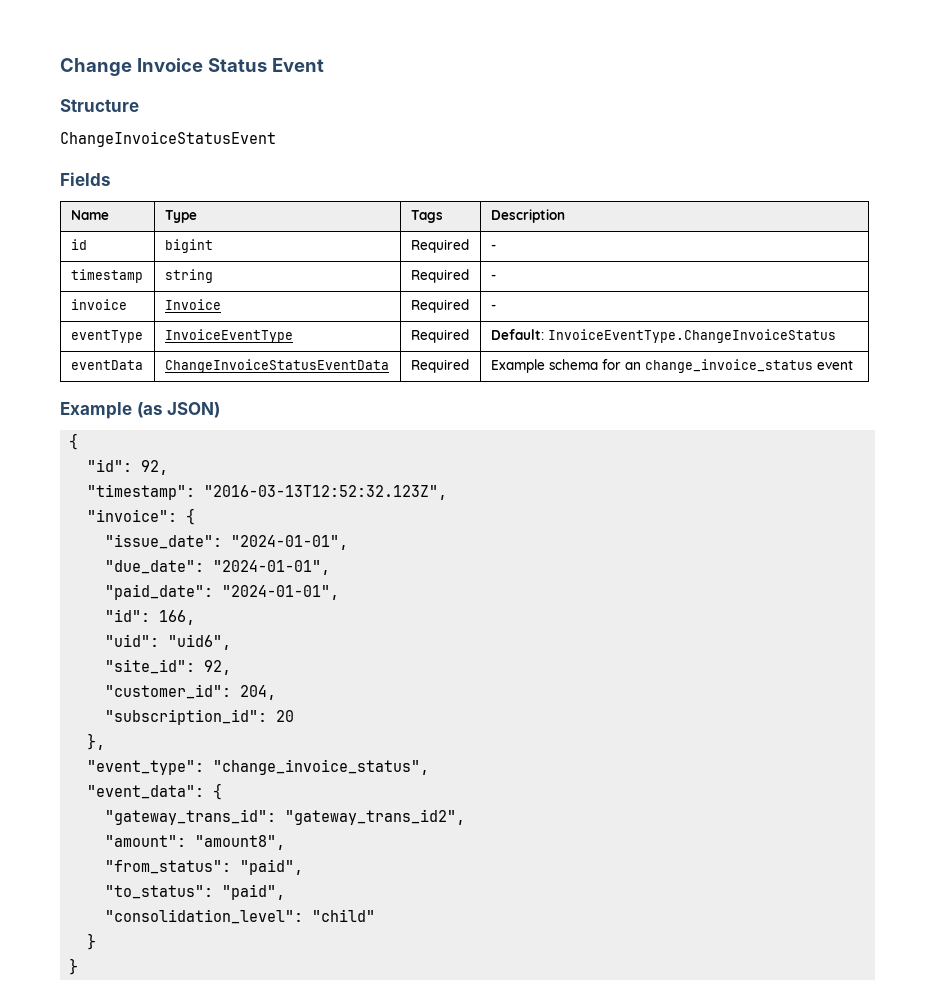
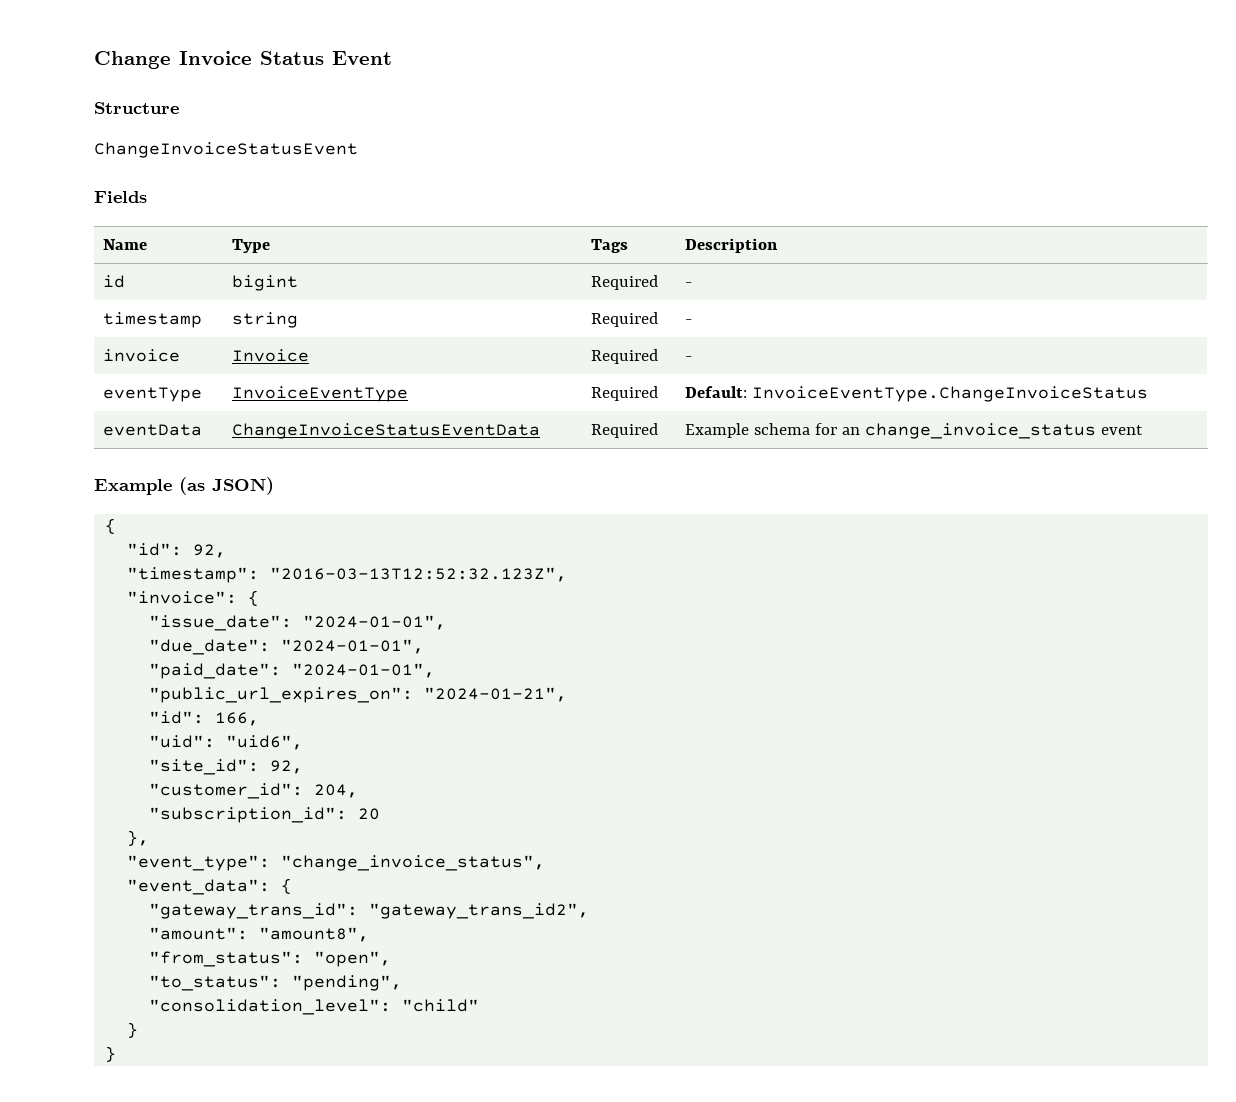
+ "public_url_expires_on": "2024-01-21",
- "from_status": "paid",
+ "from_status": "open",
- "to_status": "paid",
+ "to_status": "pending",

